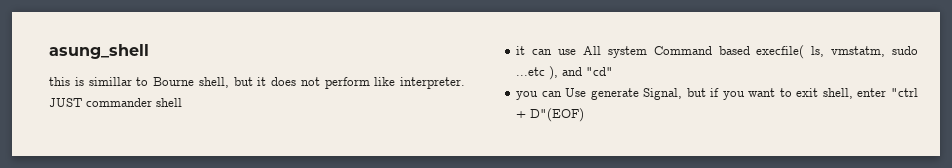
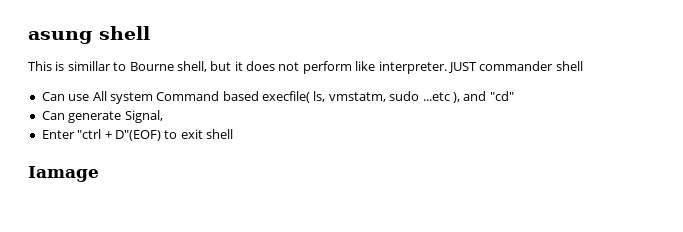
- asung_shell
- this is simillar to Bourne shell, but it does not perform like interpreter.
+ asung shell
+ This is simillar to Bourne shell, but it does not perform like interpreter.
- it can use All system Command based execfile( ls, vmstatm, sudo ...etc ), and "cd"
+ Can use All system Command based execfile( ls, vmstatm, sudo ...etc ), and "cd"
- you can Use generate Signal, but if you want to exit shell, enter "ctrl + D"(EOF)
+ Can generate Signal,
+ Enter "ctrl + D"(EOF) to exit shell
+ Iamage

